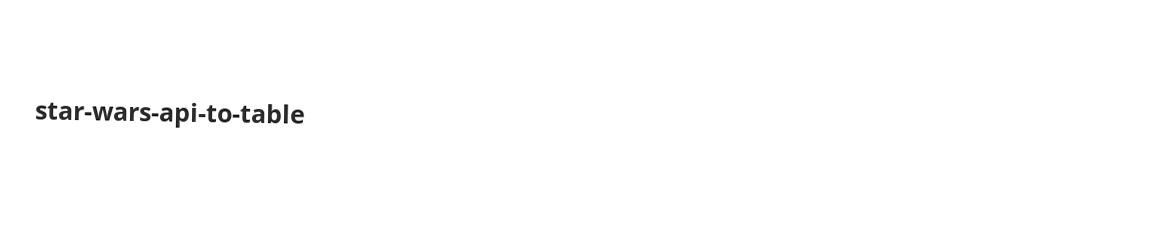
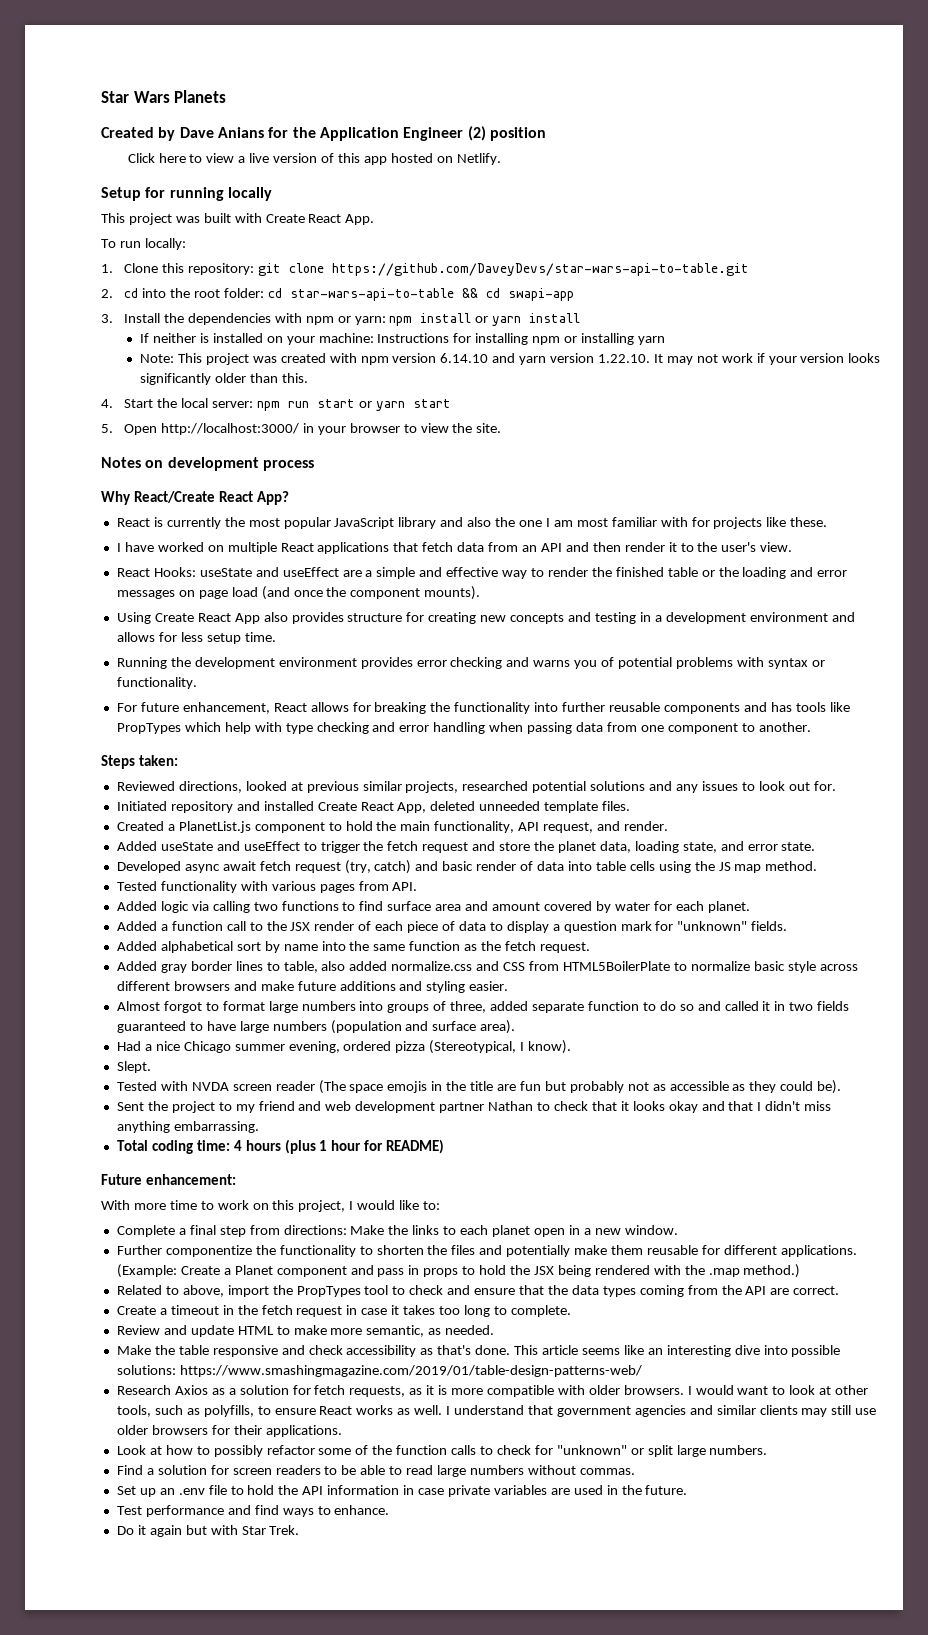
- star-wars-api-to-table
+ Star Wars Planets
+ Created by Dave Anians for the Application Engineer (2) position
+ Click here to view a live version of this app hosted on Netlify.
+ Setup for running locally
+ This project was built with Create React App.
+ To run locally:
+ 1. Clone this repository: git clone https://github.com/DaveyDevs/star-wars-api-to-table.git
+ 2. cd into the root folder: cd star-wars-api-to-table && cd swapi-app
+ 3. Install the dependencies with npm or yarn: npm install or yarn install
+ If neither is installed on your machine: Instructions for installing npm or installing yarn
+ Note: This project was created with npm version 6.14.10 and yarn version 1.22.10. It may not work if your version looks significantly older than this.
+ 4. Start the local server: npm run start or yarn start
+ 5. Open http://localhost:3000/ in your browser to view the site.
+ Notes on development process
+ Why React/Create React App?
+ React is currently the most popular JavaScript library and also the one I am most familiar with for projects like these.
+ I have worked on multiple React applications that fetch data from an API and then render it to the user's view.
+ React Hooks: useState and useEffect are a simple and effective way to render the finished table or the loading and error messages on page load (and once the component mounts).
+ Using Create React App also provides structure for creating new concepts and testing in a development environment and allows for less setup time.
+ Running the development environment provides error checking and warns you of potential problems with syntax or functionality.
+ For future enhancement, React allows for breaking the functionality into further reusable components and has tools like PropTypes which help with type checking and error handling when passing data from one component to another.
+ Steps taken:
+ Reviewed directions, looked at previous similar projects, researched potential solutions and any issues to look out for.
+ Initiated repository and installed Create React App, deleted unneeded template files.
+ Created a PlanetList.js component to hold the main functionality, API request, and render.
+ Added useState and useEffect to trigger the fetch request and store the planet data, loading state, and error state.
+ Developed async await fetch request (try, catch) and basic render of data into table cells using the JS map method.
+ Tested functionality with various pages from API.
+ Added logic via calling two functions to find surface area and amount covered by water for each planet.
+ Added a function call to the JSX render of each piece of data to display a question mark for "unknown" fields.
+ Added alphabetical sort by name into the same function as the fetch request.
+ Added gray border lines to table, also added normalize.css and CSS from HTML5BoilerPlate to normalize basic style across different browsers and make future additions and styling easier.
+ Almost forgot to format large numbers into groups of three, added separate function to do so and called it in two fields guaranteed to have large numbers (population and surface area).
+ Had a nice Chicago summer evening, ordered pizza (Stereotypical, I know).
+ Slept.
+ Tested with NVDA screen reader (The space emojis in the title are fun but probably not as accessible as they could be).
+ Sent the project to my friend and web development partner Nathan to check that it looks okay and that I didn't miss anything embarrassing.
+ Total coding time: 4 hours (plus 1 hour for README)
+ Future enhancement:
+ With more time to work on this project, I would like to:
+ Complete a final step from directions: Make the links to each planet open in a new window.
+ Further componentize the functionality to shorten the files and potentially make them reusable for different applications. (Example: Create a Planet component and pass in props to hold the JSX being rendered with the .map method.)
+ Related to above, import the PropTypes tool to check and ensure that the data types coming from the API are correct.
+ Create a timeout in the fetch request in case it takes too long to complete.
+ Review and update HTML to make more semantic, as needed.
+ Make the table responsive and check accessibility as that's done. This article seems like an interesting dive into possible solutions: https://www.smashingmagazine.com/2019/01/table-design-patterns-web/
+ Research Axios as a solution for fetch requests, as it is more compatible with older browsers. I would want to look at other tools, such as polyfills, to ensure React works as well. I understand that government agencies and similar clients may still use older browsers for their applications.
+ Look at how to possibly refactor some of the function calls to check for "unknown" or split large numbers.
+ Find a solution for screen readers to be able to read large numbers without commas.
+ Set up an .env file to hold the API information in case private variables are used in the future.
+ Test performance and find ways to enhance.
+ Do it again but with Star Trek.

